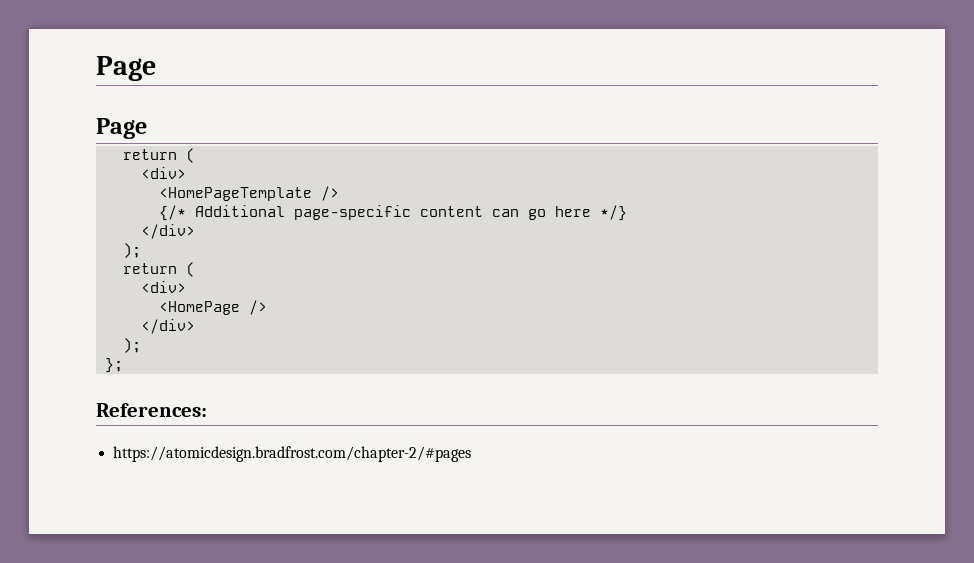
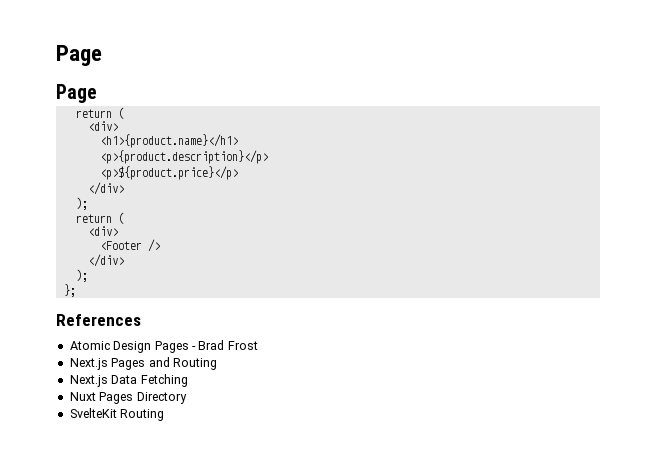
- <HomePageTemplate />
- {/* Additional page-specific content can go here */}
+ <h1>{product.name}</h1>
+ <p>{product.description}</p>
+ <p>${product.price}</p>
- <HomePage />
+ <Footer />
- References:
- https://atomicdesign.bradfrost.com/chapter-2/#pages
+ References
+ Atomic Design Pages - Brad Frost
+ Next.js Pages and Routing
+ Next.js Data Fetching
+ Nuxt Pages Directory
+ SvelteKit Routing

